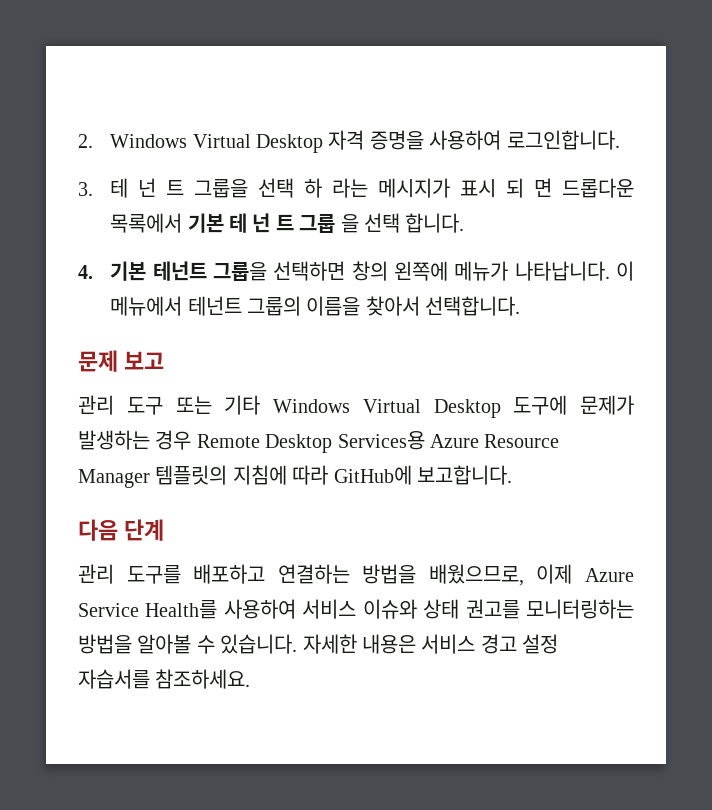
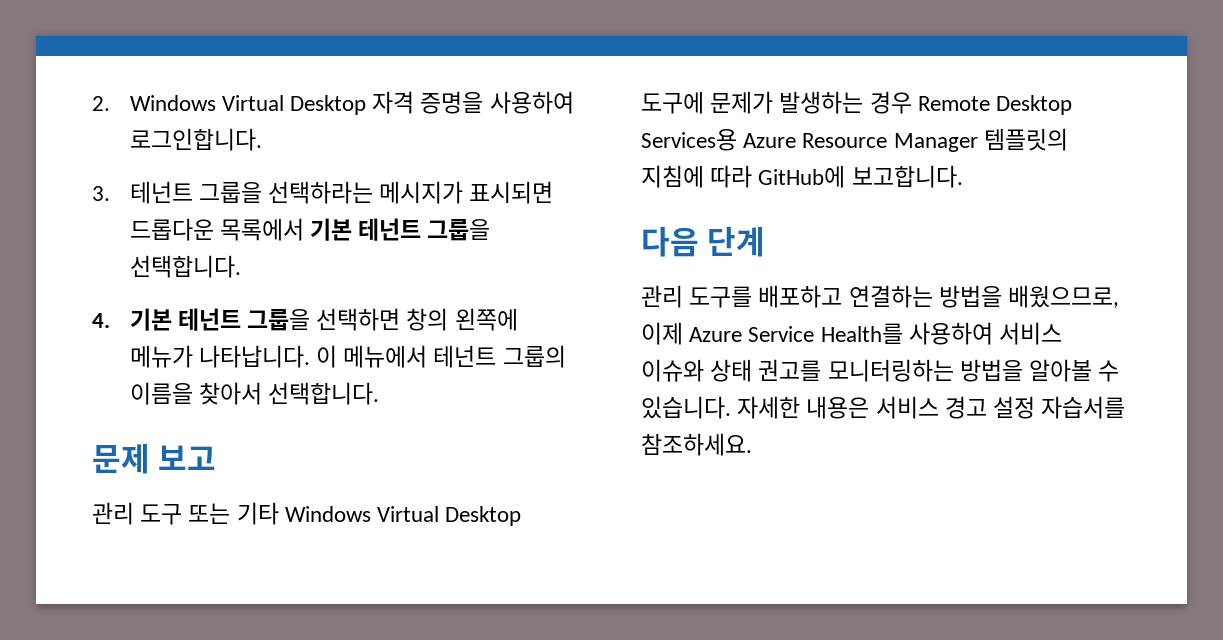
- 3. 테 넌 트 그룹을 선택 하 라는 메시지가 표시 되 면 드롭다운 목록에서 기본 테 넌 트 그룹 을 선택 합니다.
+ 3. 테넌트 그룹을 선택하라는 메시지가 표시되면 드롭다운 목록에서 기본 테넌트 그룹을 선택합니다.

